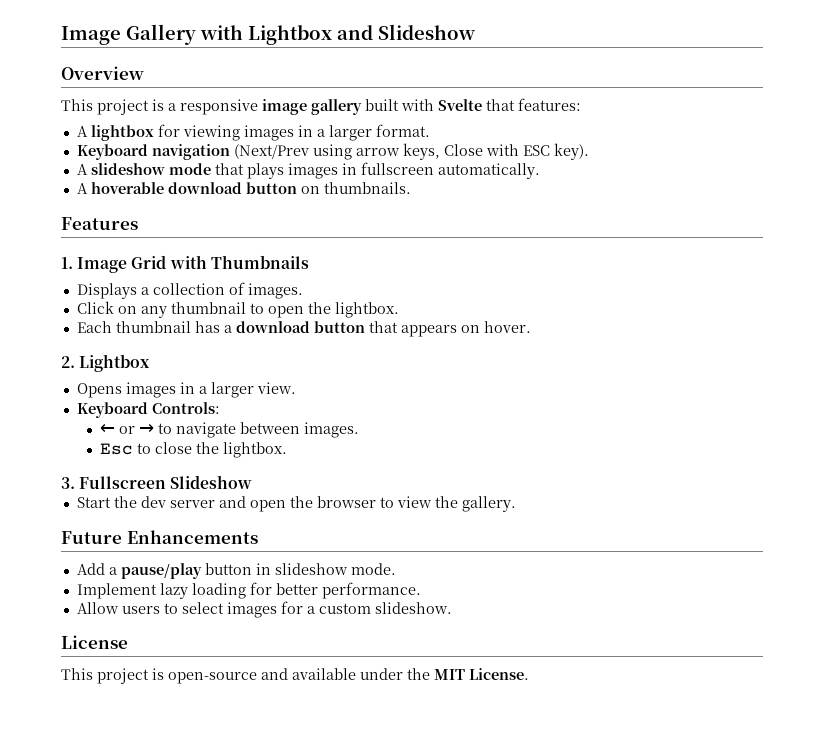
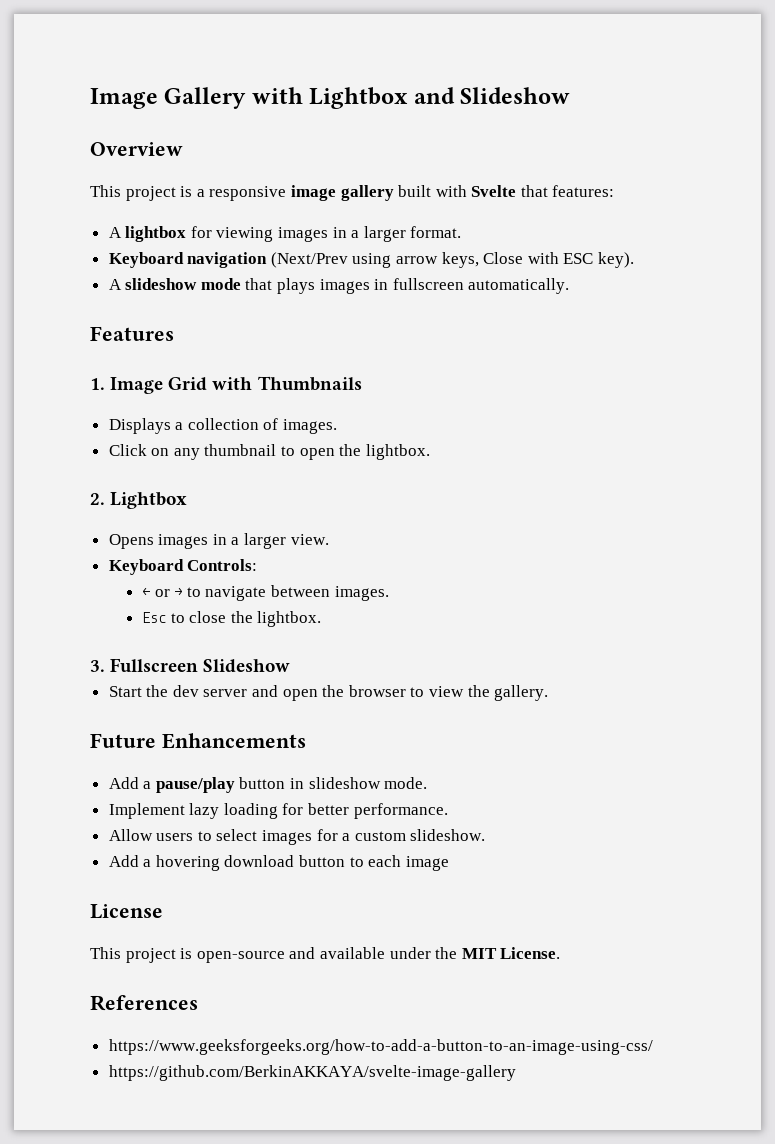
- A hoverable download button on thumbnails.
- Each thumbnail has a download button that appears on hover.
+ Add a hovering download button to each image
+ References
+ https://www.geeksforgeeks.org/how-to-add-a-button-to-an-image-using-css/
+ https://github.com/BerkinAKKAYA/svelte-image-gallery

